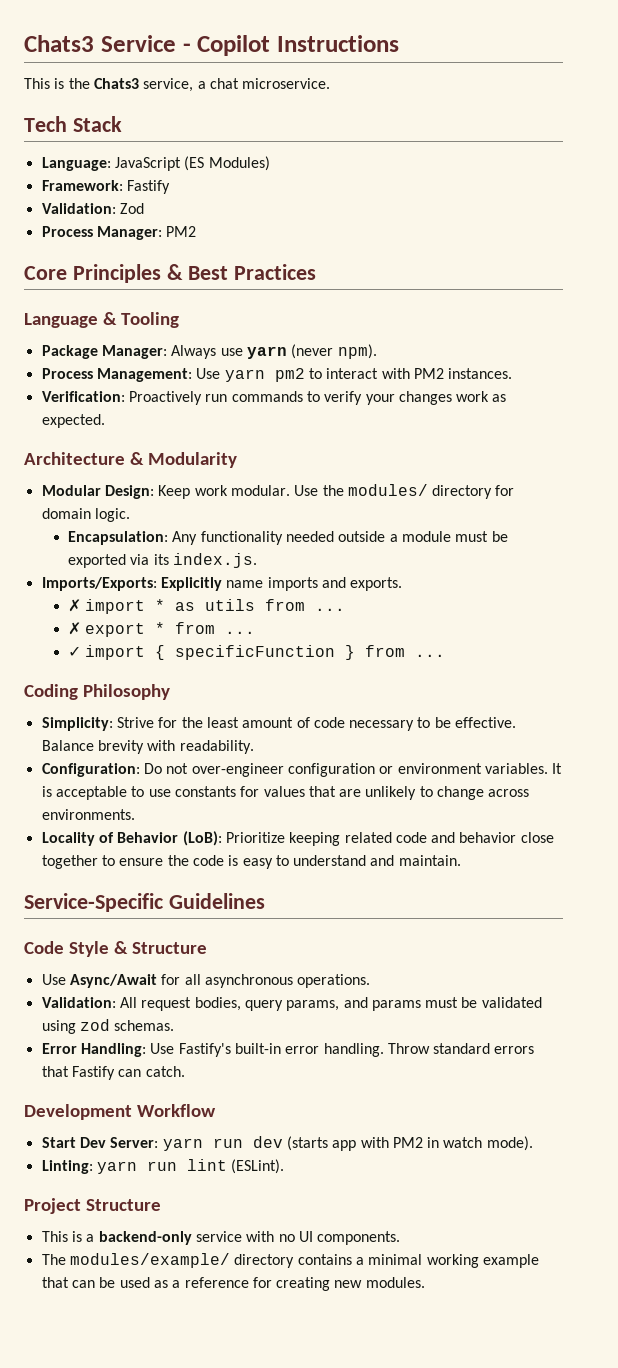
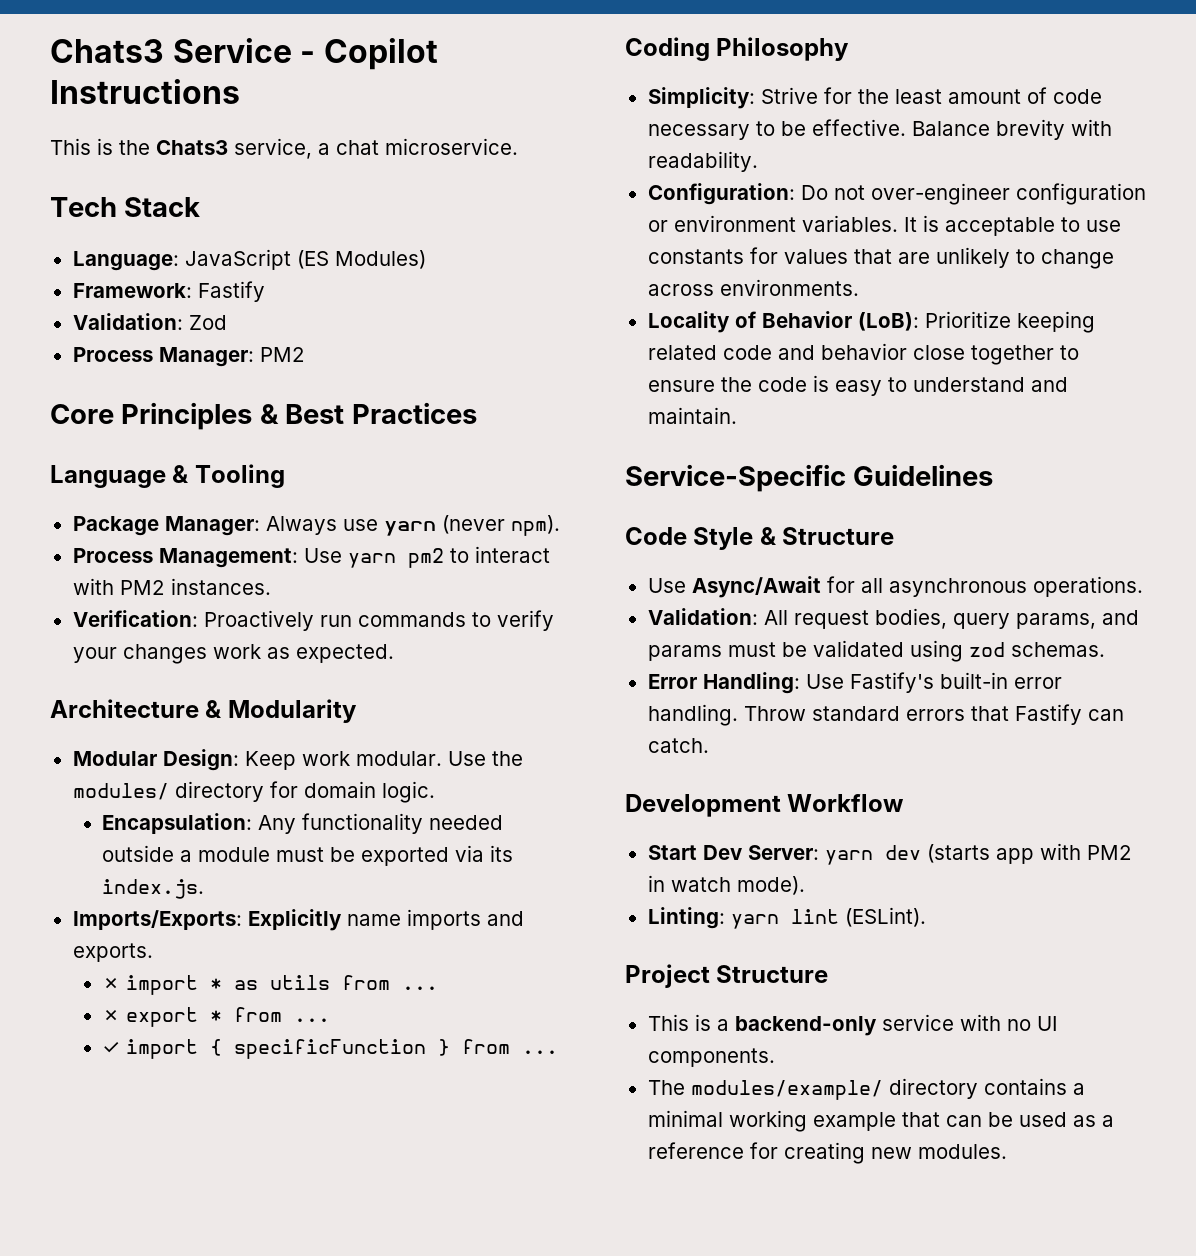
- Start Dev Server: yarn run dev (starts app with PM2 in watch mode).
+ Start Dev Server: yarn dev (starts app with PM2 in watch mode).
- Linting: yarn run lint (ESLint).
+ Linting: yarn lint (ESLint).

